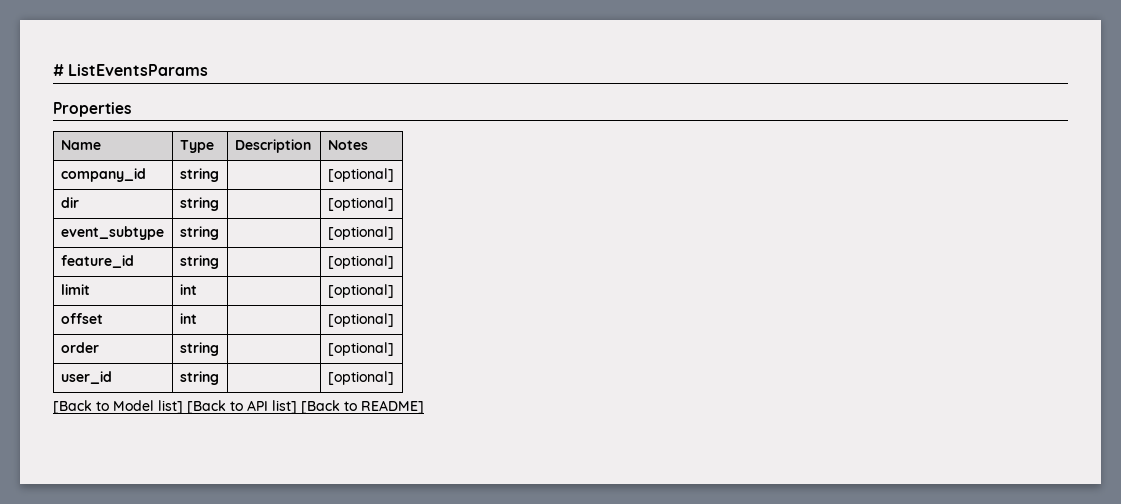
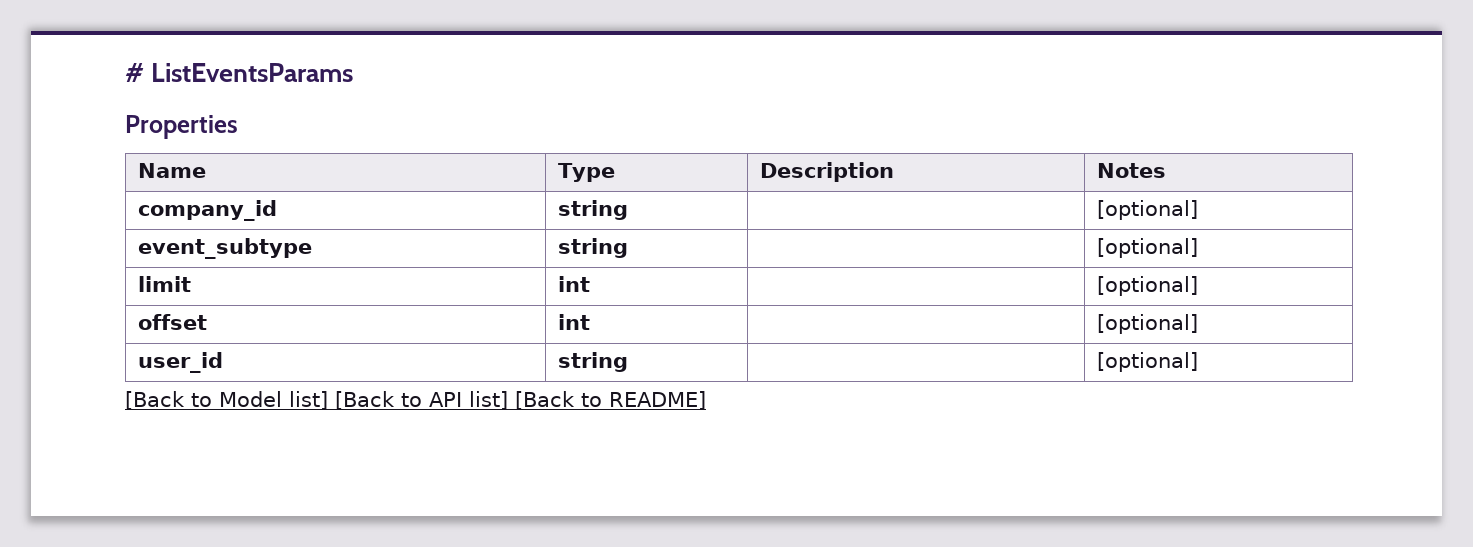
- dir | string | | [optional]
- feature_id | string | | [optional]
- order | string | | [optional]

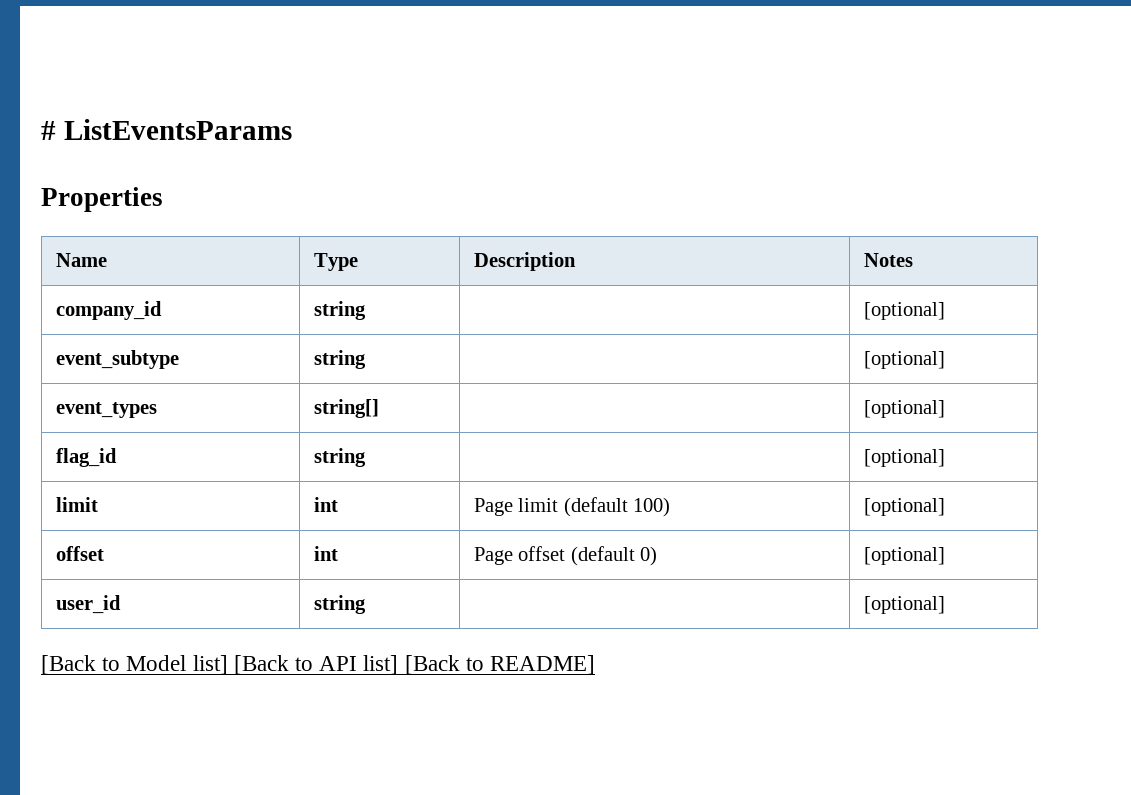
- limit | int | | [optional]
+ event_types | string[] | | [optional]
+ flag_id | string | | [optional]
+ limit | int | Page limit (default 100) | [optional]
- offset | int | | [optional]
+ offset | int | Page offset (default 0) | [optional]

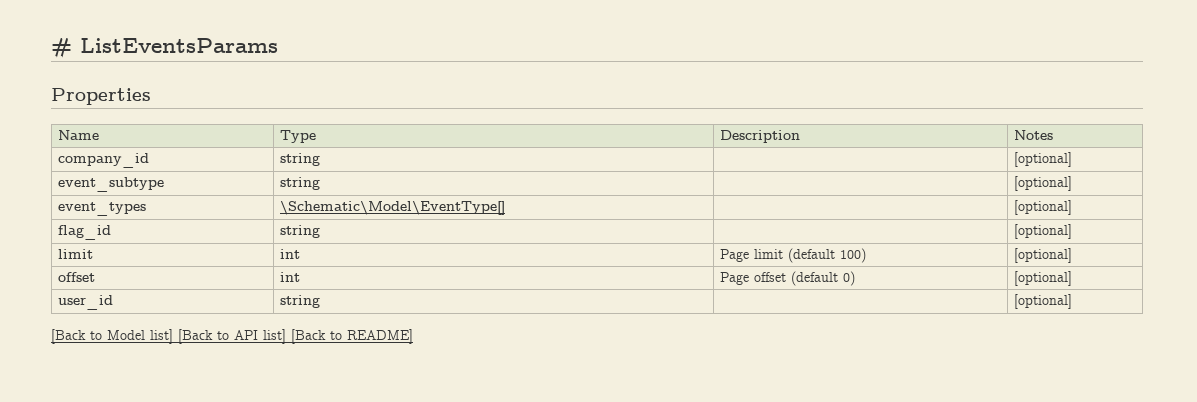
- event_types | string[] | | [optional]
+ event_types | \Schematic\Model\EventType[] | | [optional]

